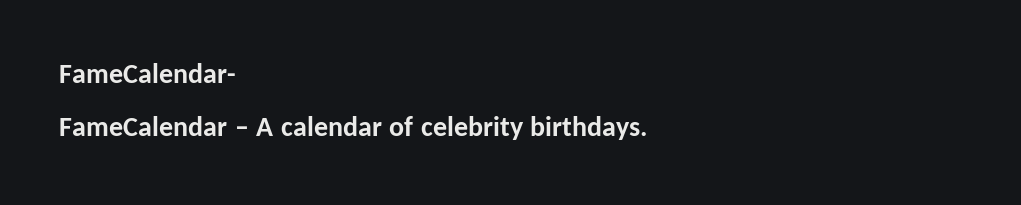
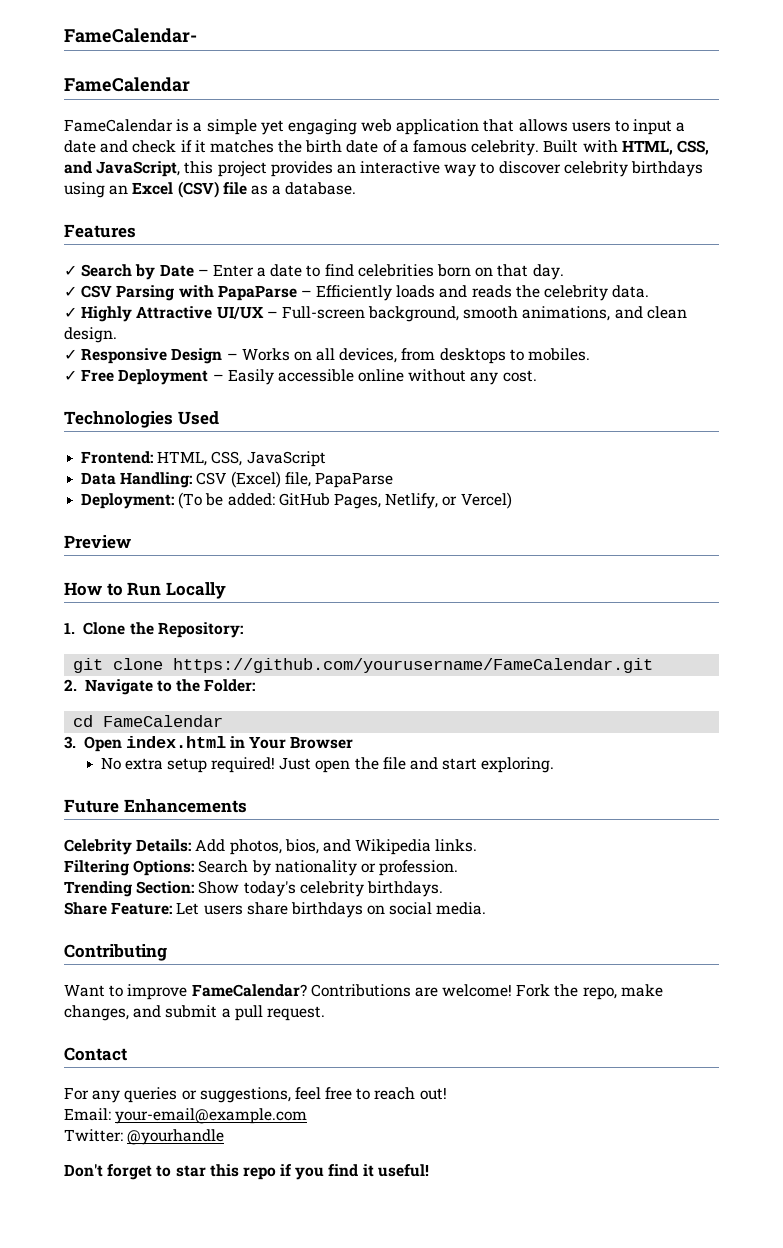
  FameCalendar-
- FameCalendar – A calendar of celebrity birthdays.
+ FameCalendar
+ FameCalendar is a simple yet engaging web application that allows users to input a date and check if it matches the birth date of a famous celebrity. Built with HTML, CSS, and JavaScript, this project provides an interactive way to discover celebrity birthdays using an Excel (CSV) file as a database.
+ Features
+ ✓ Search by Date – Enter a date to find celebrities born on that day.
+ ✓ CSV Parsing with PapaParse – Efficiently loads and reads the celebrity data.
+ ✓ Highly Attractive UI/UX – Full-screen background, smooth animations, and clean design.
+ ✓ Responsive Design – Works on all devices, from desktops to mobiles.
+ ✓ Free Deployment – Easily accessible online without any cost.
+ Technologies Used
+ Frontend: HTML, CSS, JavaScript
+ Data Handling: CSV (Excel) file, PapaParse
+ Deployment: (To be added: GitHub Pages, Netlify, or Vercel)
+ Preview
+ How to Run Locally
+ 1. Clone the Repository:
+ git clone https://github.com/yourusername/FameCalendar.git
+ 2. Navigate to the Folder:
+ cd FameCalendar
+ 3. Open index.html in Your Browser
+ No extra setup required! Just open the file and start exploring.
+ Future Enhancements
+ Celebrity Details: Add photos, bios, and Wikipedia links.
+ Filtering Options: Search by nationality or profession.
+ Trending Section: Show today's celebrity birthdays.
+ Share Feature: Let users share birthdays on social media.
+ Contributing
+ Want to improve FameCalendar? Contributions are welcome! Fork the repo, make changes, and submit a pull request.
+ Contact
+ For any queries or suggestions, feel free to reach out!
+ Email: your-email@example.com
+ Twitter: @yourhandle
+ Don't forget to star this repo if you find it useful!

